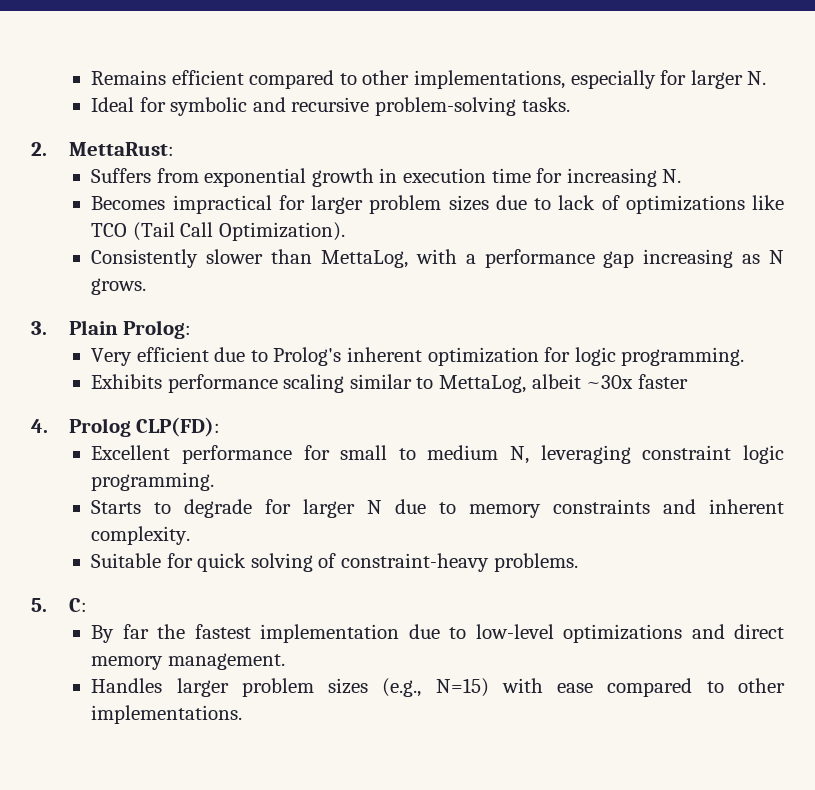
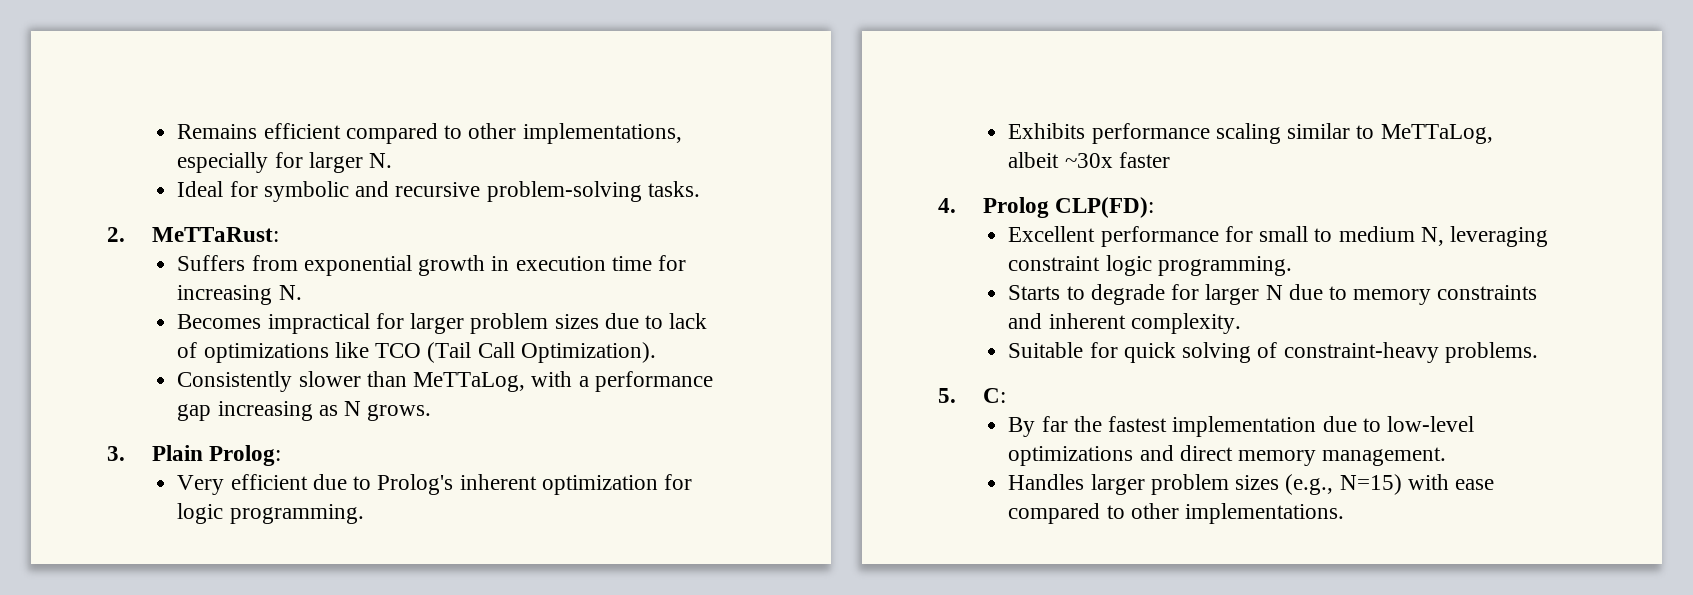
- 2. MettaRust:
+ 2. MeTTaRust:
- Consistently slower than MettaLog, with a performance gap increasing as N grows.
+ Consistently slower than MeTTaLog, with a performance gap increasing as N grows.
- Exhibits performance scaling similar to MettaLog, albeit ~30x faster
+ Exhibits performance scaling similar to MeTTaLog, albeit ~30x faster

